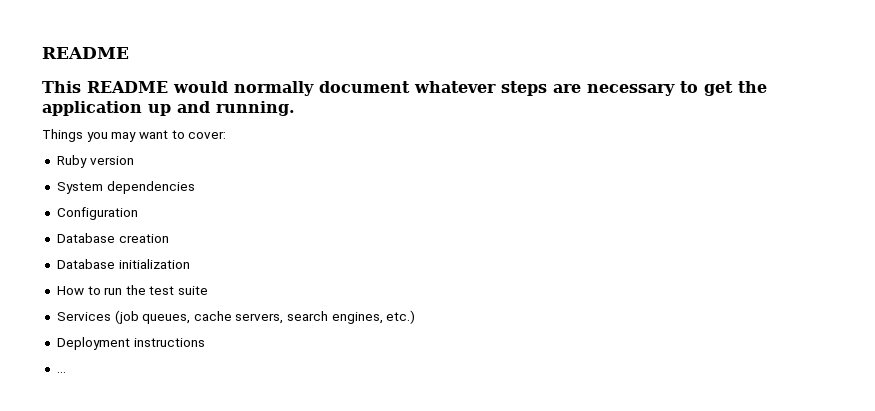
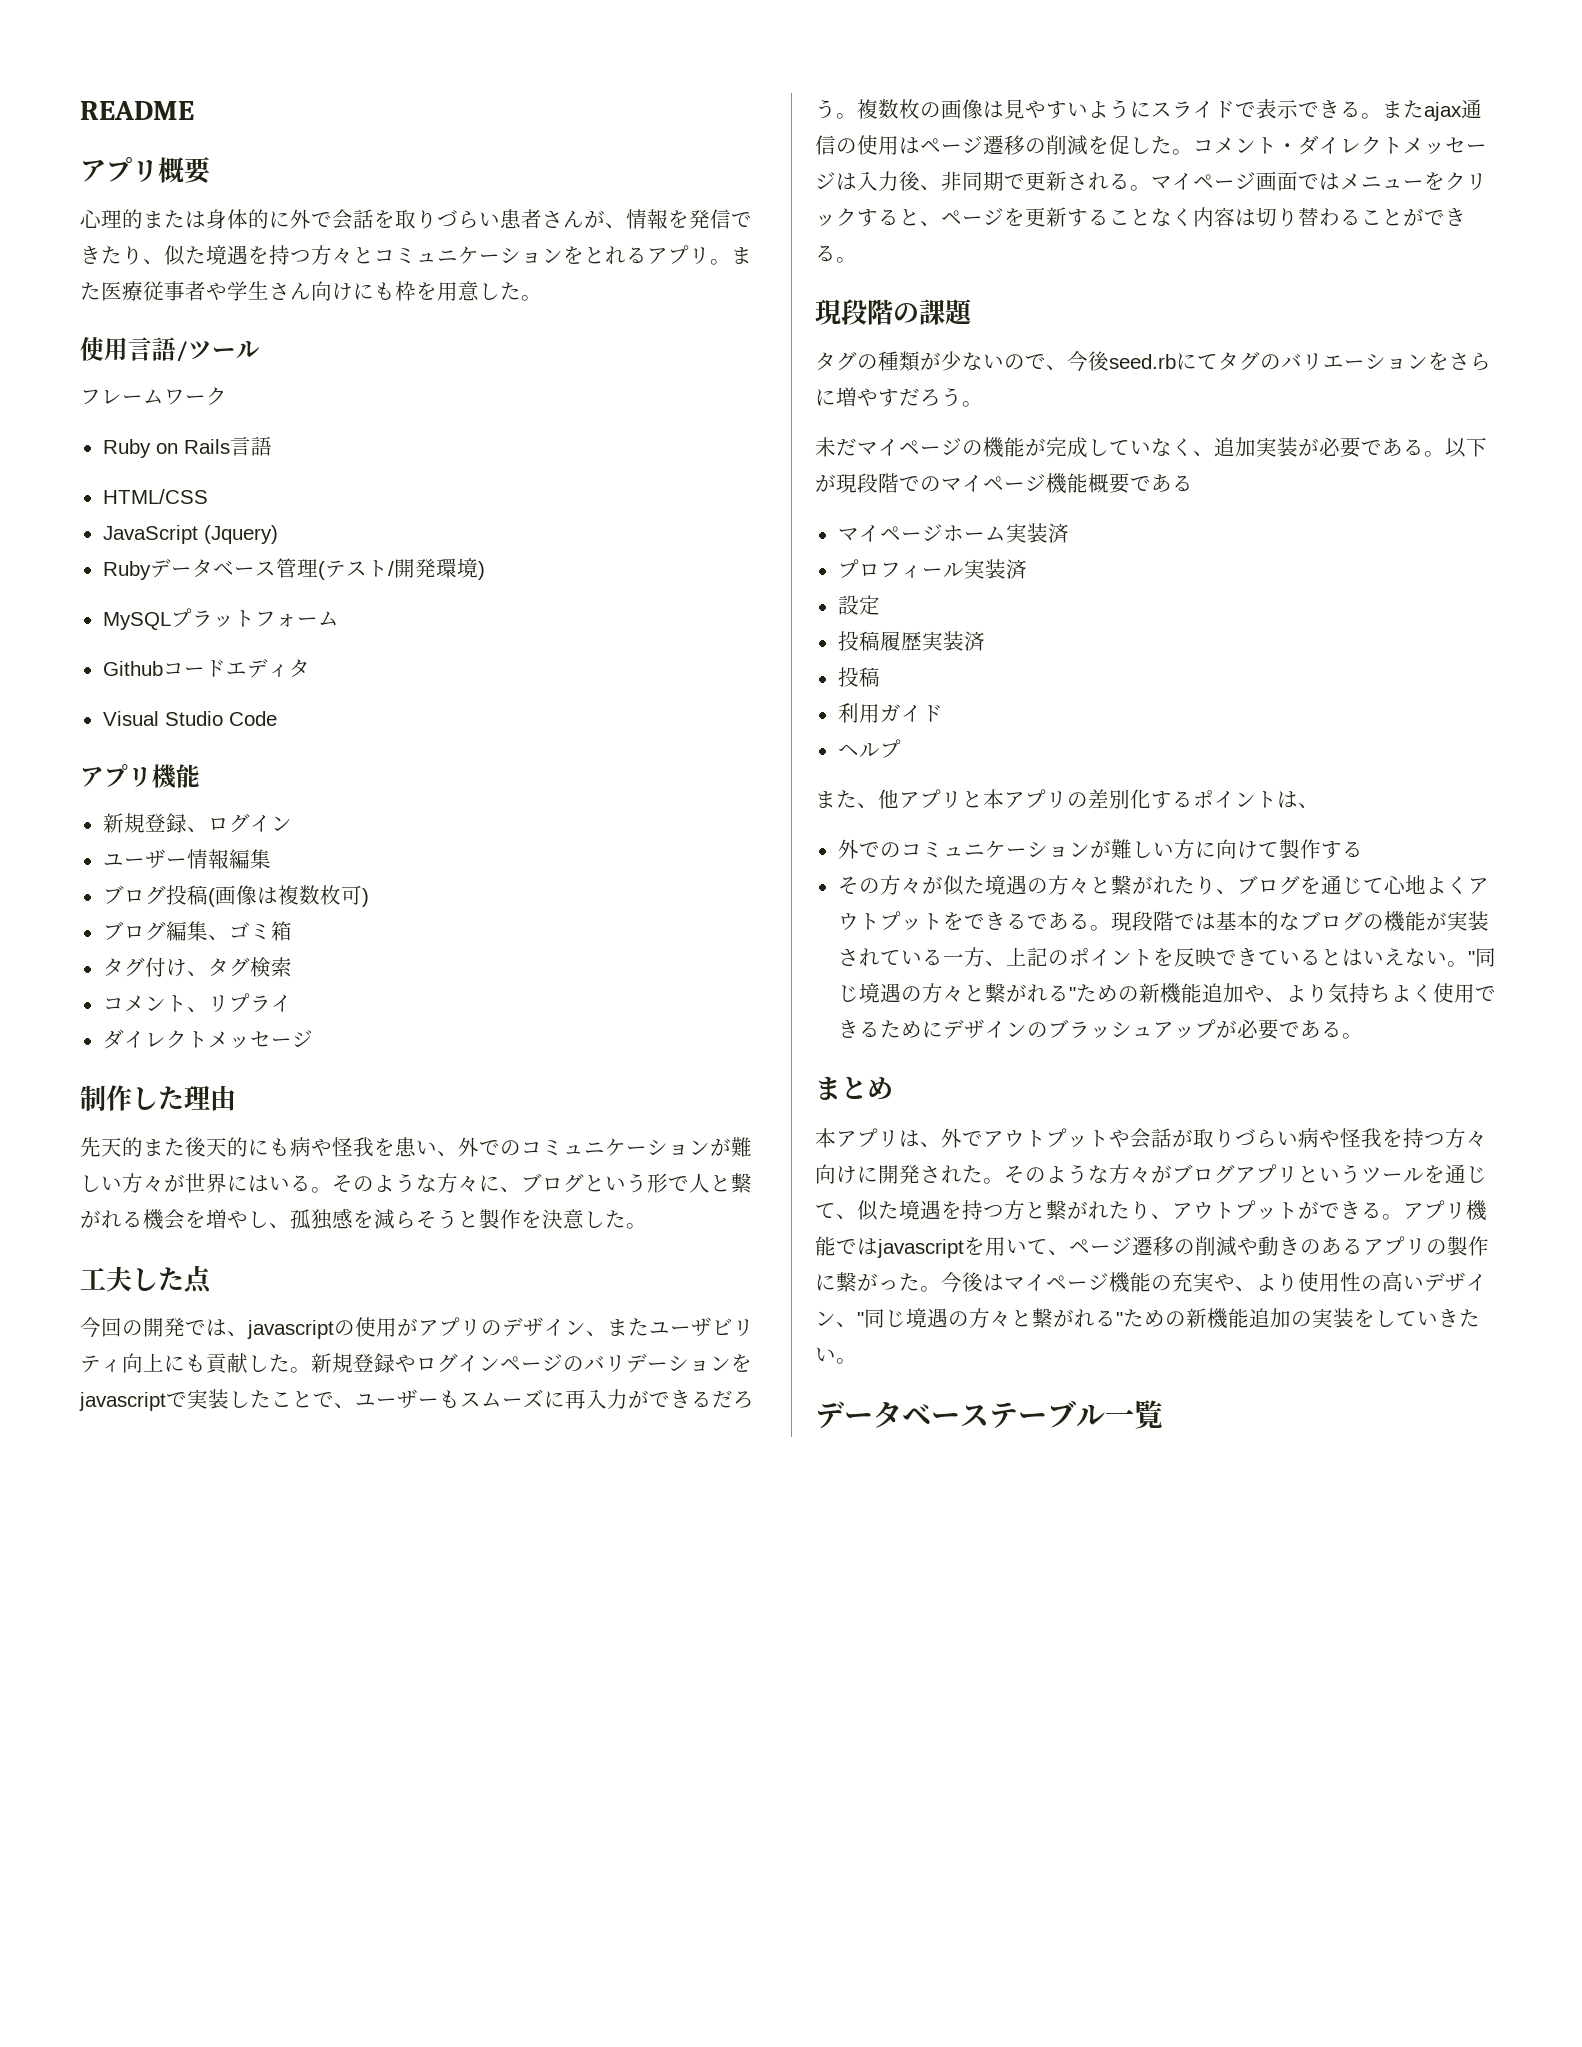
- This README would normally document whatever steps are necessary to get the application up and running.
- Things you may want to cover:
- Ruby version
- System dependencies
- Configuration
- Database creation
- Database initialization
- How to run the test suite
- Services (job queues, cache servers, search engines, etc.)
- Deployment instructions
- ...
+ アプリ概要
+ 心理的または身体的に外で会話を取りづらい患者さんが、情報を発信できたり、似た境遇を持つ方々とコミュニケーションをとれるアプリ。また医療従事者や学生さん向けにも枠を用意した。
+ 使用言語/ツール
+ フレームワーク
+ Ruby on Rails言語
+ HTML/CSS
+ JavaScript (Jquery)
+ Rubyデータベース管理(テスト/開発環境)
+ MySQLプラットフォーム
+ Githubコードエディタ
+ Visual Studio Code
+ アプリ機能
+ 新規登録、ログイン
+ ユーザー情報編集
+ ブログ投稿(画像は複数枚可)
+ ブログ編集、ゴミ箱
+ タグ付け、タグ検索
+ コメント、リプライ
+ ダイレクトメッセージ
+ 制作した理由
+ 先天的また後天的にも病や怪我を患い、外でのコミュニケーションが難しい方々が世界にはいる。そのような方々に、ブログという形で人と繋がれる機会を増やし、孤独感を減らそうと製作を決意した。
+ 工夫した点
+ 今回の開発では、javascriptの使用がアプリのデザイン、またユーザビリティ向上にも貢献した。新規登録やログインページのバリデーションをjavascriptで実装したことで、ユーザーもスムーズに再入力ができるだろう。複数枚の画像は見やすいようにスライドで表示できる。またajax通信の使用はページ遷移の削減を促した。コメント・ダイレクトメッセージは入力後、非同期で更新される。マイページ画面ではメニューをクリックすると、ページを更新することなく内容は切り替わることができる。
+ 現段階の課題
+ タグの種類が少ないので、今後seed.rbにてタグのバリエーションをさらに増やすだろう。
+ 未だマイページの機能が完成していなく、追加実装が必要である。以下が現段階でのマイページ機能概要である
+ マイページホーム実装済
+ プロフィール実装済
+ 設定
+ 投稿履歴実装済
+ 投稿
+ 利用ガイド
+ ヘルプ
+ また、他アプリと本アプリの差別化するポイントは、
+ 外でのコミュニケーションが難しい方に向けて製作する
+ その方々が似た境遇の方々と繋がれたり、ブログを通じて心地よくアウトプットをできるである。現段階では基本的なブログの機能が実装されている一方、上記のポイントを反映できているとはいえない。"同じ境遇の方々と繋がれる"ための新機能追加や、より気持ちよく使用できるためにデザインのブラッシュアップが必要である。
+ まとめ
+ 本アプリは、外でアウトプットや会話が取りづらい病や怪我を持つ方々向けに開発された。そのような方々がブログアプリというツールを通じて、似た境遇を持つ方と繋がれたり、アウトプットができる。アプリ機能ではjavascriptを用いて、ページ遷移の削減や動きのあるアプリの製作に繋がった。今後はマイページ機能の充実や、より使用性の高いデザイン、"同じ境遇の方々と繋がれる"ための新機能追加の実装をしていきたい。
+ データベーステーブル一覧

